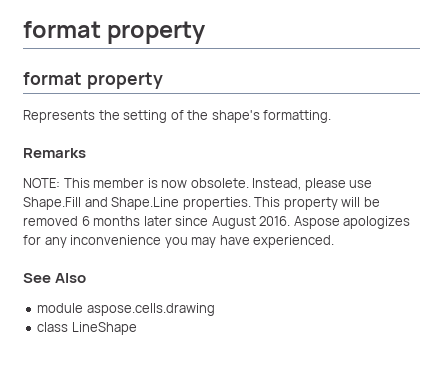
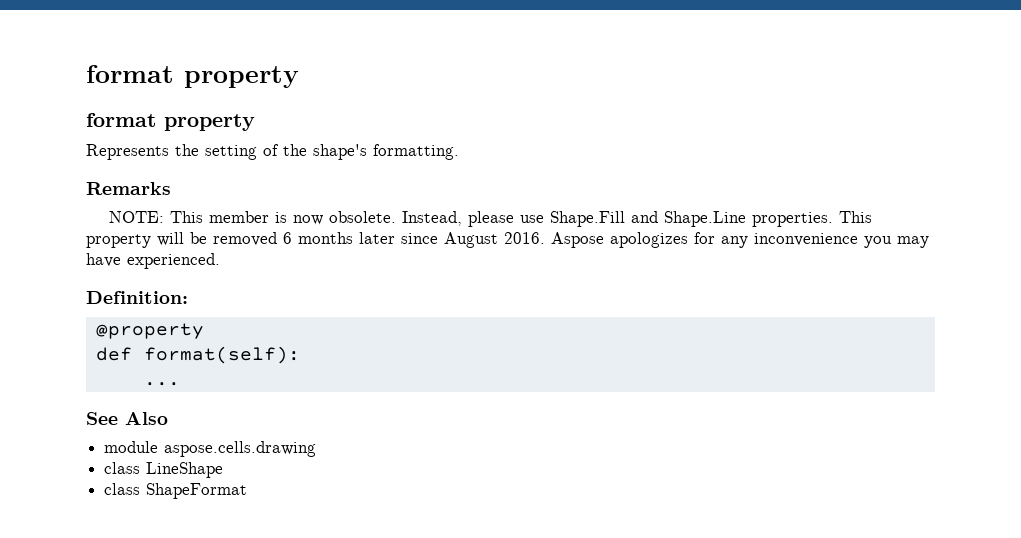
+ Definition:
+ @property
+ def format(self):
+ ...
+ class ShapeFormat

